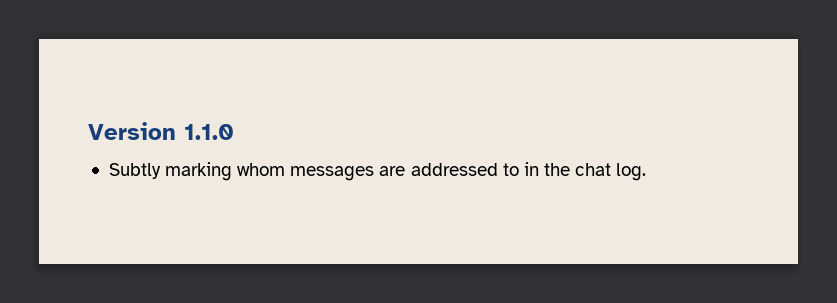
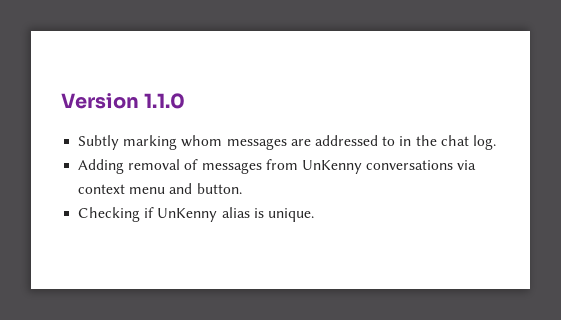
+ Adding removal of messages from UnKenny conversations via context menu and button.
+ Checking if UnKenny alias is unique.

